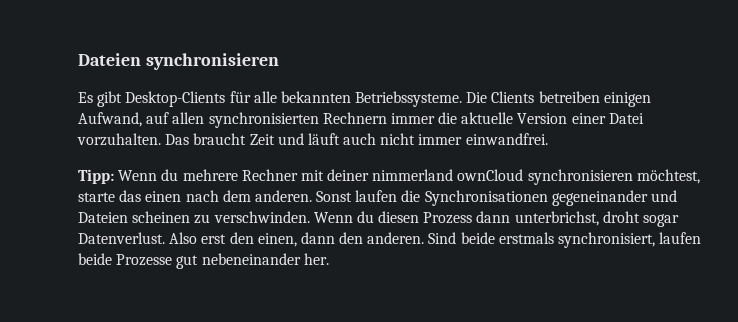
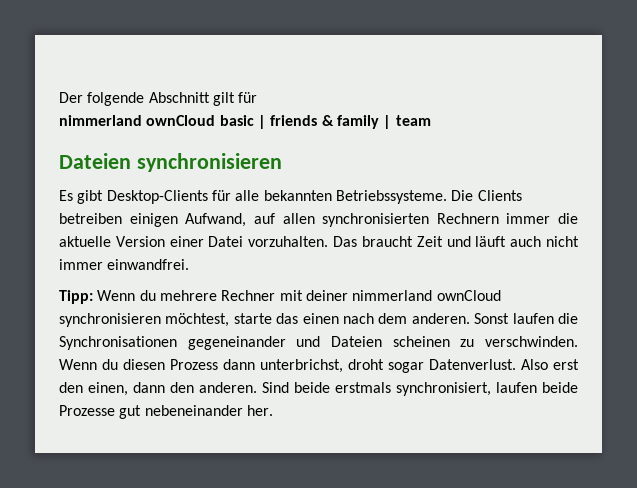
+ Der folgende Abschnitt gilt für
+ nimmerland ownCloud basic | friends & family | team

